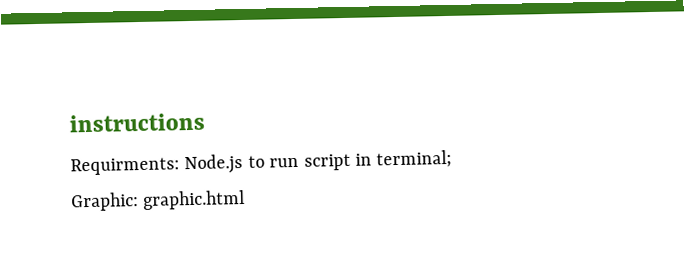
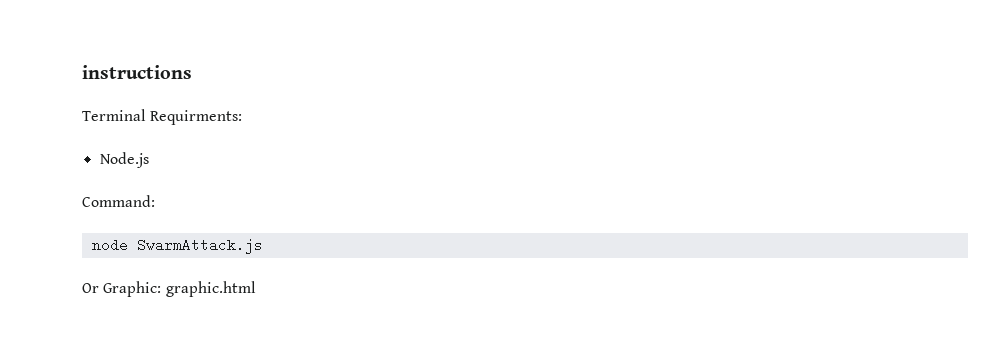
- Requirments: Node.js to run script in terminal;
- Graphic: graphic.html
+ Terminal Requirments:
+ Node.js
+ Command:
+ node SwarmAttack.js
+ Or Graphic: graphic.html

